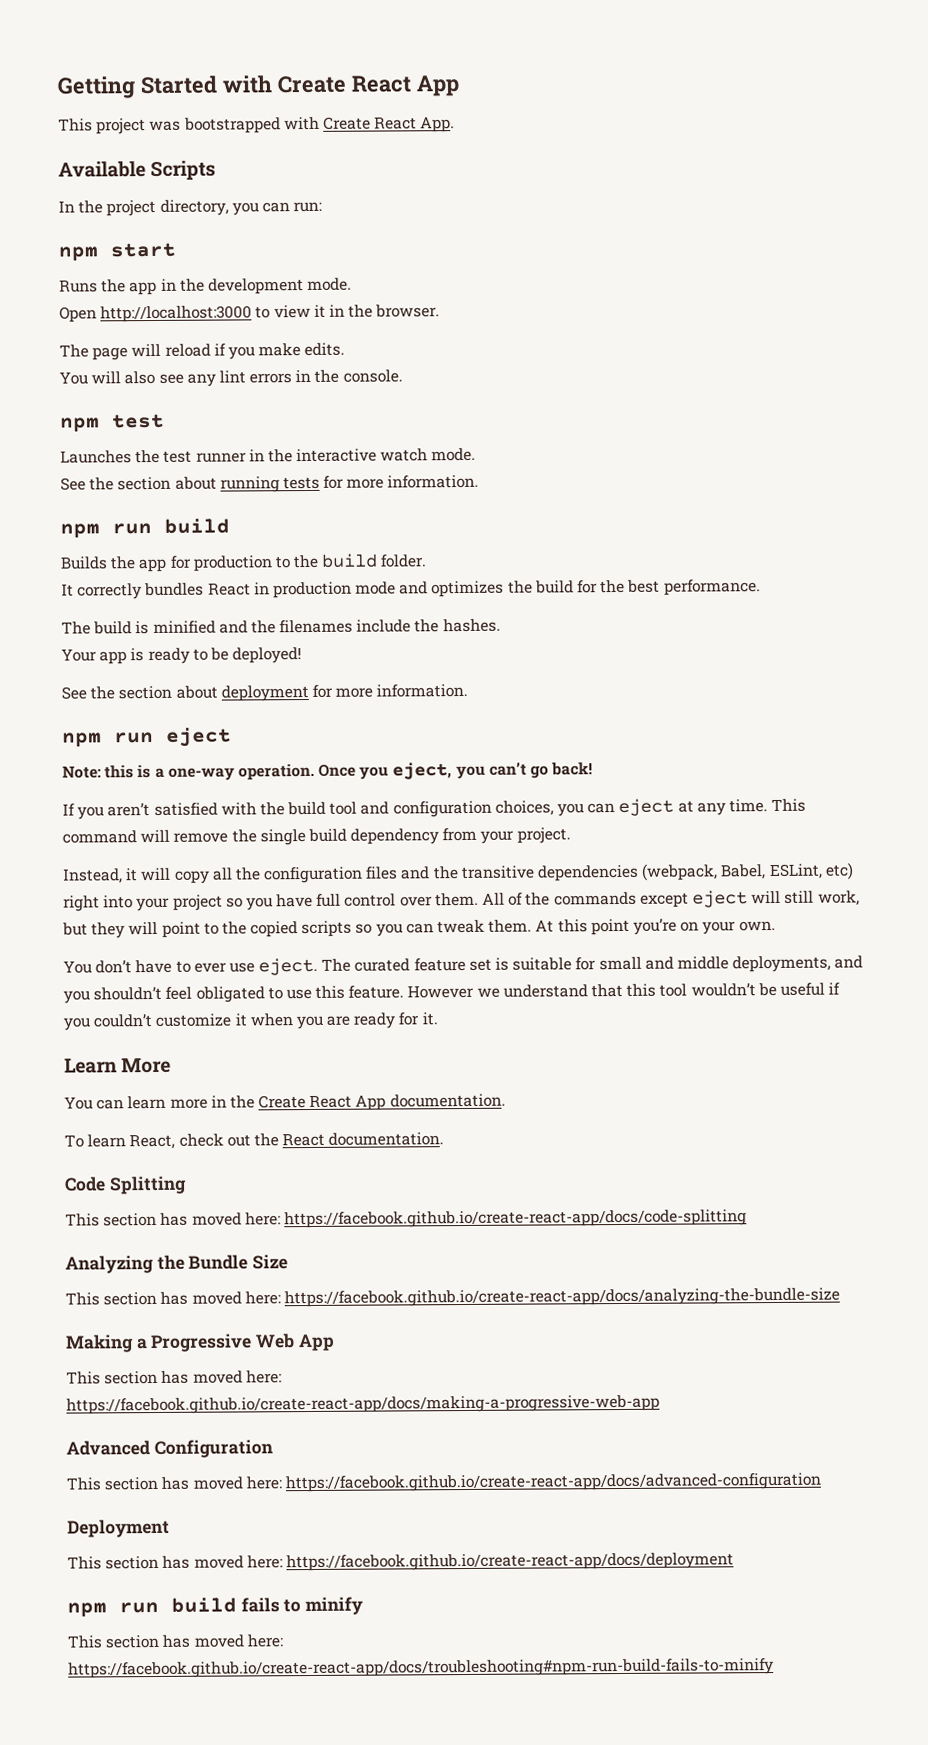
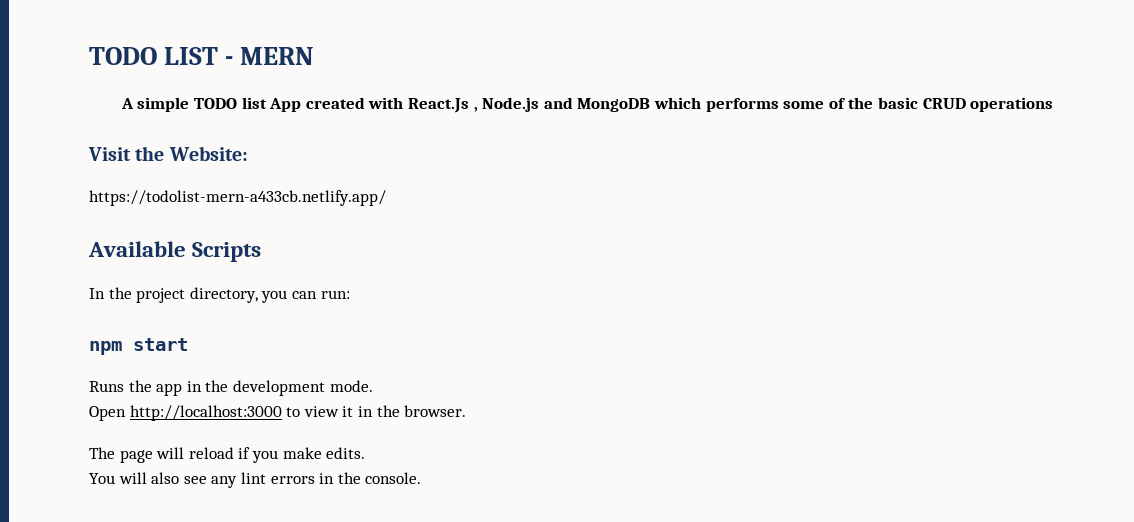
- Getting Started with Create React App
- This project was bootstrapped with Create React App.
+ TODO LIST - MERN
+ A simple TODO list App created with React.Js , Node.js and MongoDB which performs some of the basic CRUD operations
+ Visit the Website:
+ https://todolist-mern-a433cb.netlify.app/
- npm test
- Launches the test runner in the interactive watch mode.
- See the section about running tests for more information.
- npm run build
- Builds the app for production to the build folder.
- It correctly bundles React in production mode and optimizes the build for the best performance.
- The build is minified and the filenames include the hashes.
- Your app is ready to be deployed!
- See the section about deployment for more information.
- npm run eject
- Note: this is a one-way operation. Once you eject, you can’t go back!
- If you aren’t satisfied with the build tool and configuration choices, you can eject at any time. This command will remove the single build dependency from your project.
- Instead, it will copy all the configuration files and the transitive dependencies (webpack, Babel, ESLint, etc) right into your project so you have full control over them. All of the commands except eject will still work, but they will point to the copied scripts so you can tweak them. At this point you’re on your own.
- You don’t have to ever use eject. The curated feature set is suitable for small and middle deployments, and you shouldn’t feel obligated to use this feature. However we understand that this tool wouldn’t be useful if you couldn’t customize it when you are ready for it.
- Learn More
- You can learn more in the Create React App documentation.
- To learn React, check out the React documentation.
- Code Splitting
- This section has moved here: https://facebook.github.io/create-react-app/docs/code-splitting
- Analyzing the Bundle Size
- This section has moved here: https://facebook.github.io/create-react-app/docs/analyzing-the-bundle-size
- Making a Progressive Web App
- This section has moved here: https://facebook.github.io/create-react-app/docs/making-a-progressive-web-app
- Advanced Configuration
- This section has moved here: https://facebook.github.io/create-react-app/docs/advanced-configuration
- Deployment
- This section has moved here: https://facebook.github.io/create-react-app/docs/deployment
- npm run build fails to minify
- This section has moved here: https://facebook.github.io/create-react-app/docs/troubleshooting#npm-run-build-fails-to-minify

